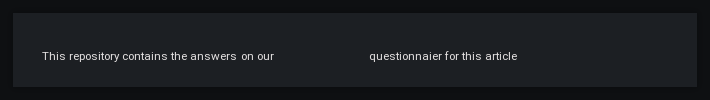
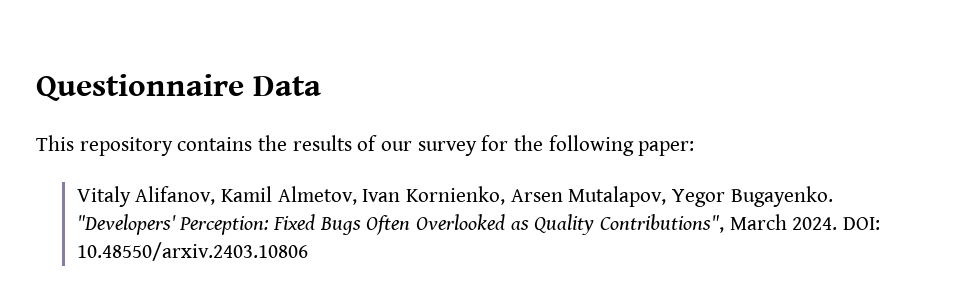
+ Questionnaire Data
- This repository contains the answers on our questionnaier for this article
+ This repository contains the results of our survey for the following paper:
+ Vitaly Alifanov, Kamil Almetov, Ivan Kornienko, Arsen Mutalapov, Yegor Bugayenko. "Developers' Perception: Fixed Bugs Often Overlooked as Quality Contributions", March 2024. DOI: 10.48550/arxiv.2403.10806

